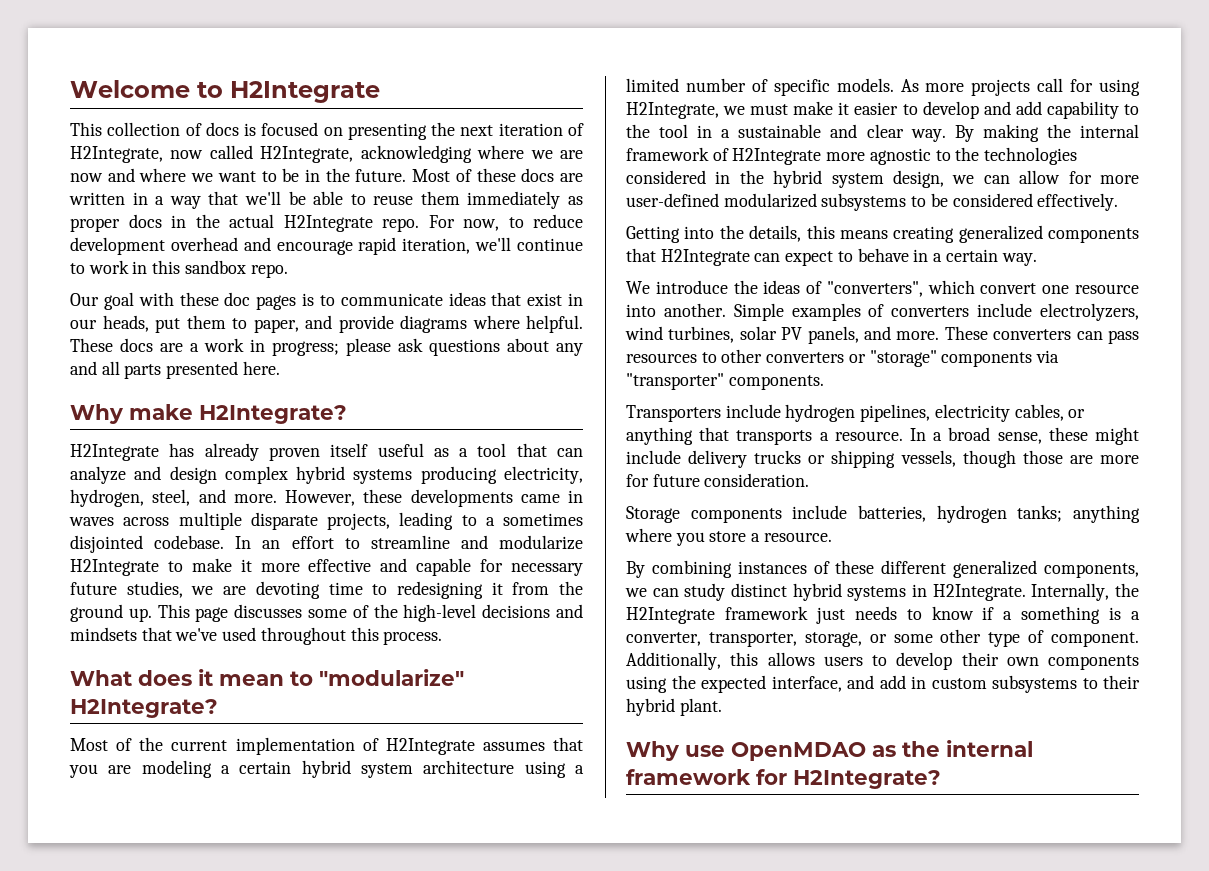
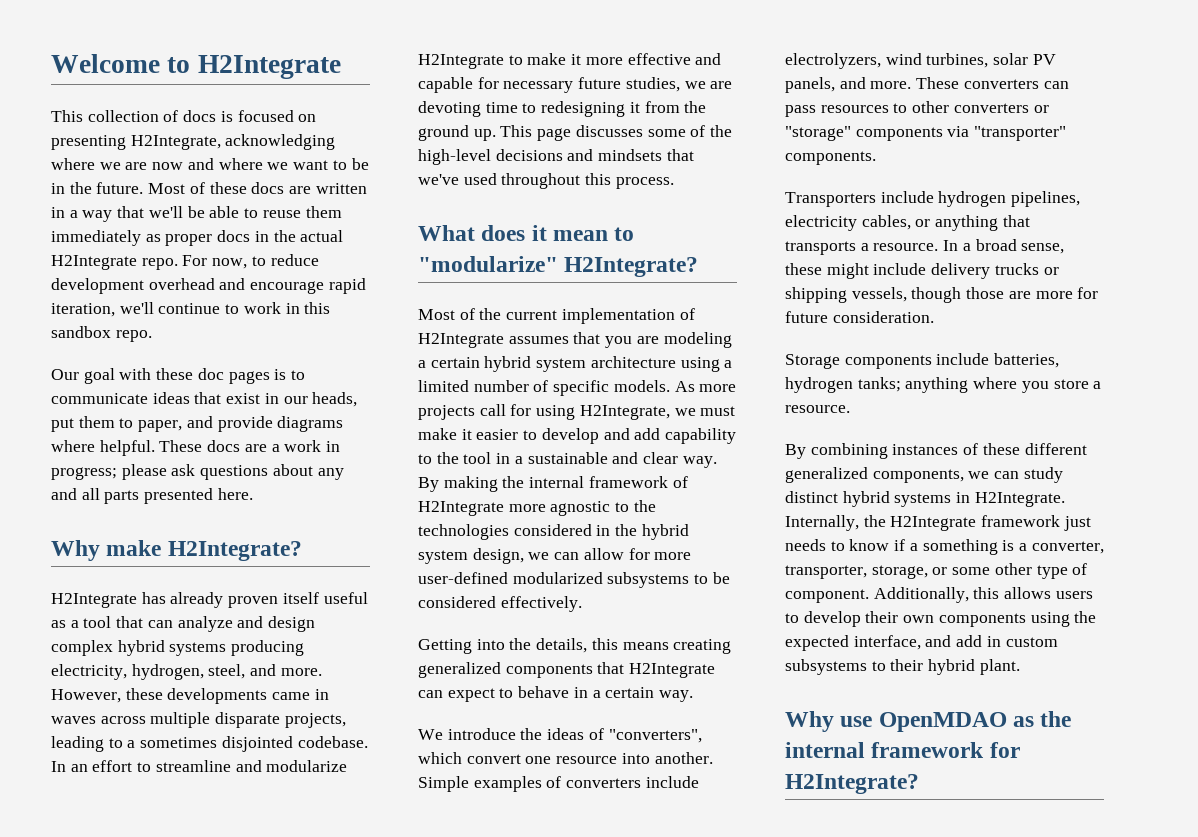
- This collection of docs is focused on presenting the next iteration of H2Integrate, now called H2Integrate, acknowledging where we are now and where we want to be in the future.
+ This collection of docs is focused on presenting H2Integrate, acknowledging where we are now and where we want to be in the future.

